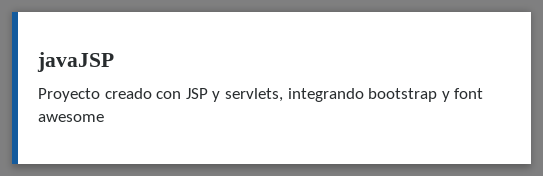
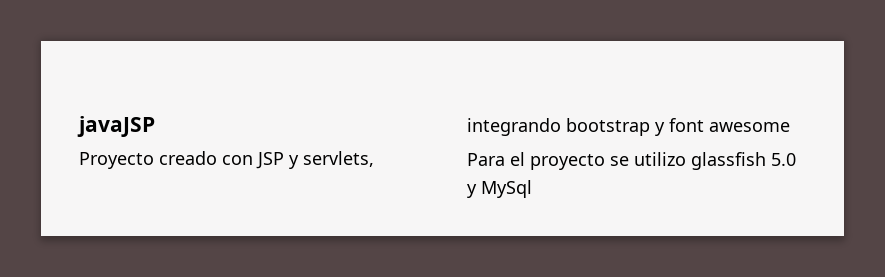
+ Para el proyecto se utilizo glassfish 5.0 y MySql

